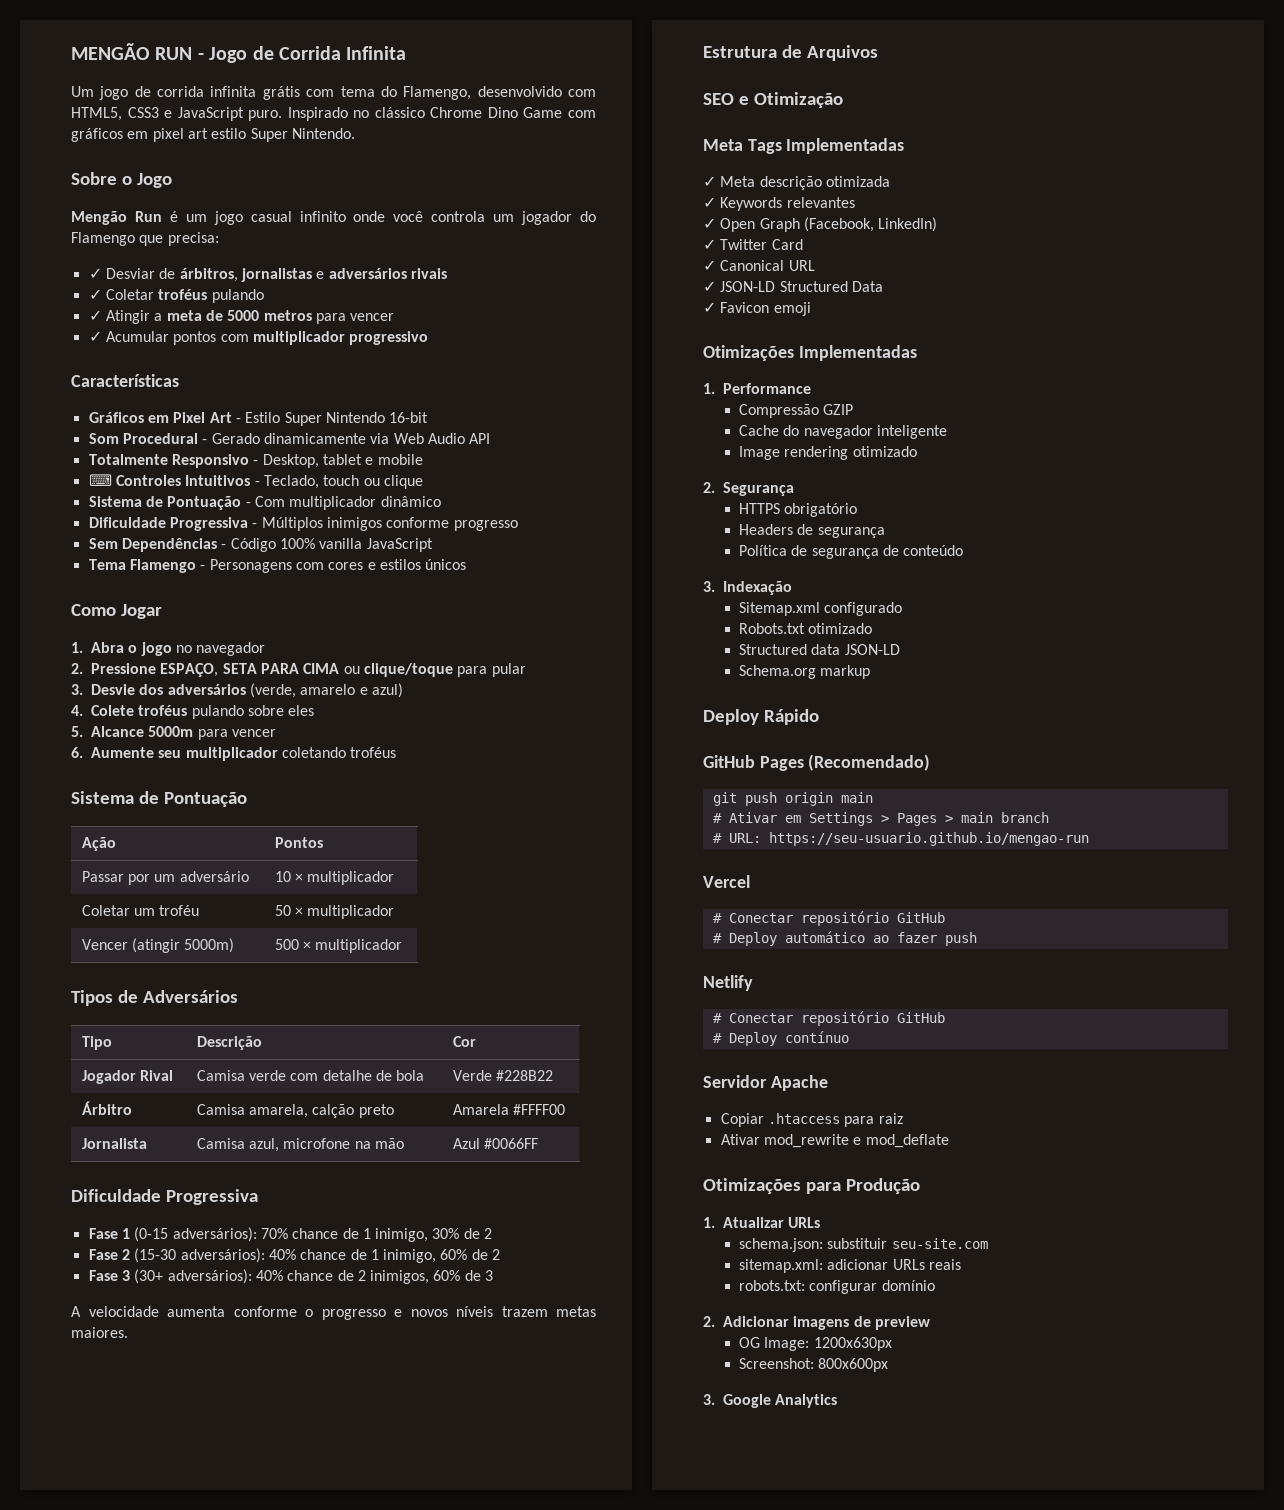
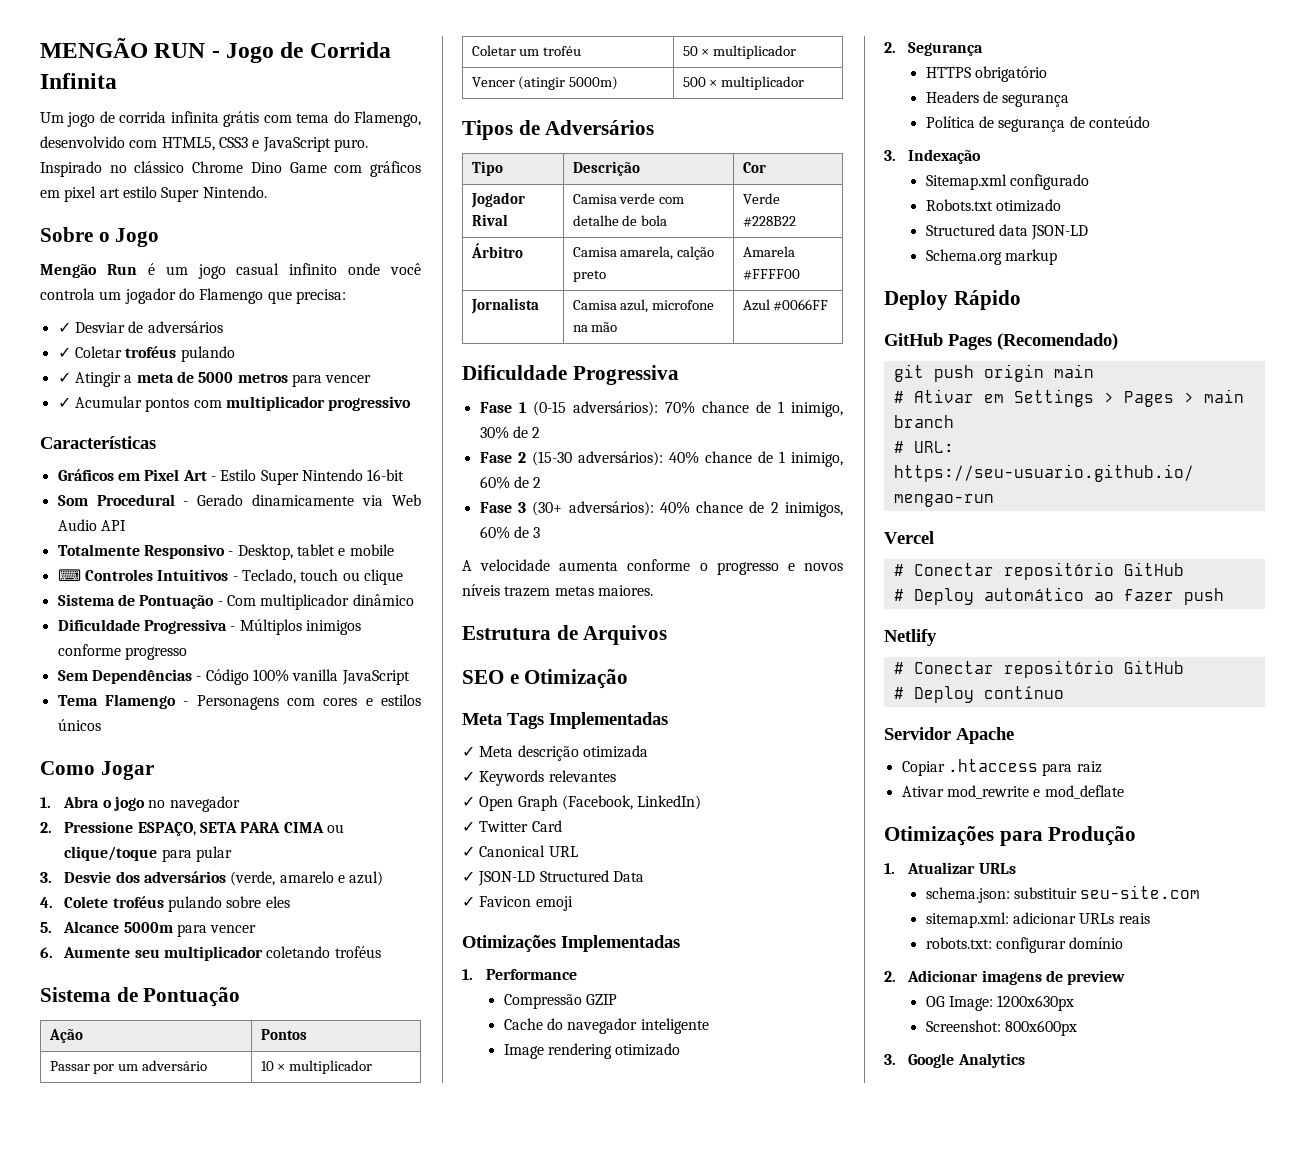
- ✓ Desviar de árbitros, jornalistas e adversários rivais
+ ✓ Desviar de adversários

